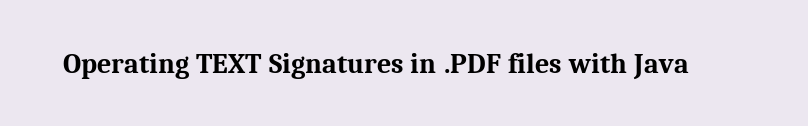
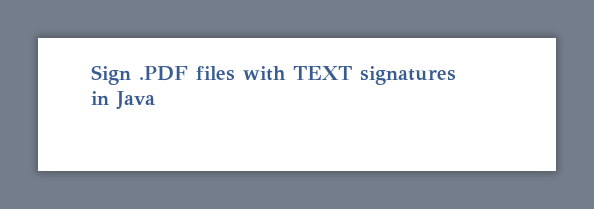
- Operating TEXT Signatures in .PDF files with Java
+ Sign .PDF files with TEXT signatures in Java

